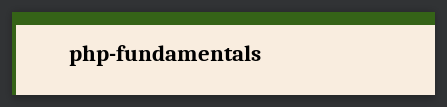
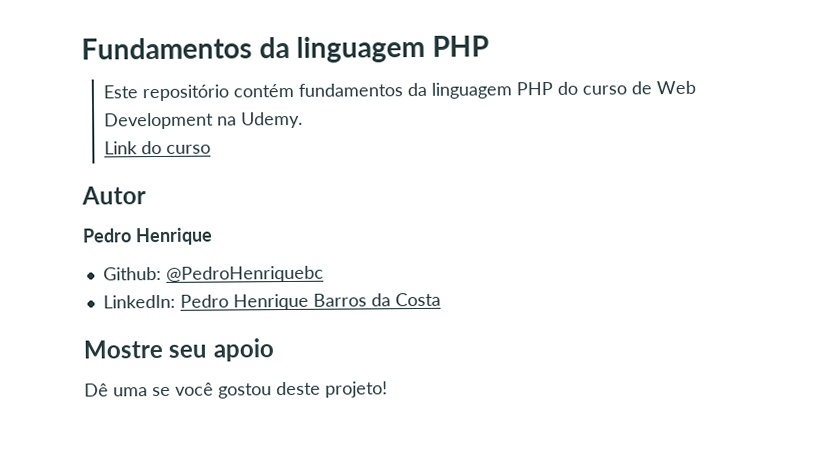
- php-fundamentals
+ Fundamentos da linguagem PHP
+ Este repositório contém fundamentos da linguagem PHP do curso de Web Development na Udemy.
+ Link do curso
+ Autor
+ Pedro Henrique
+ Github: @PedroHenriquebc
+ LinkedIn: Pedro Henrique Barros da Costa
+ Mostre seu apoio
+ Dê uma se você gostou deste projeto!

